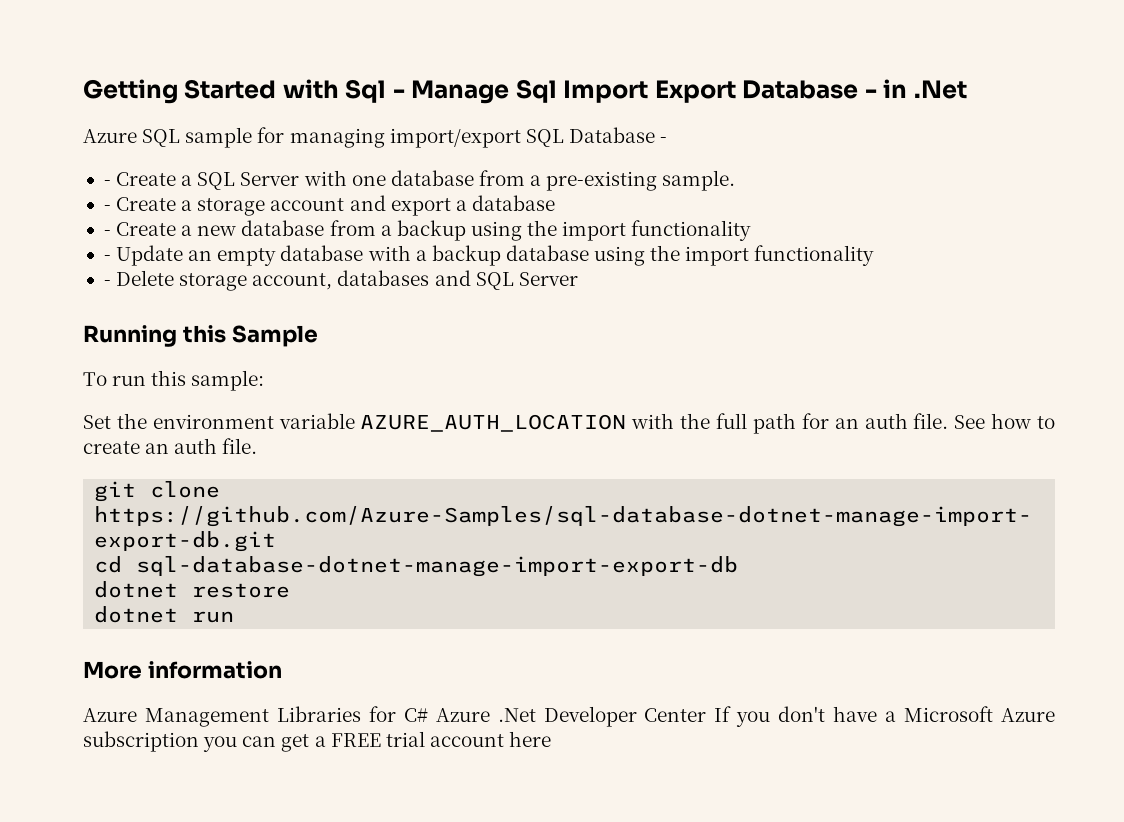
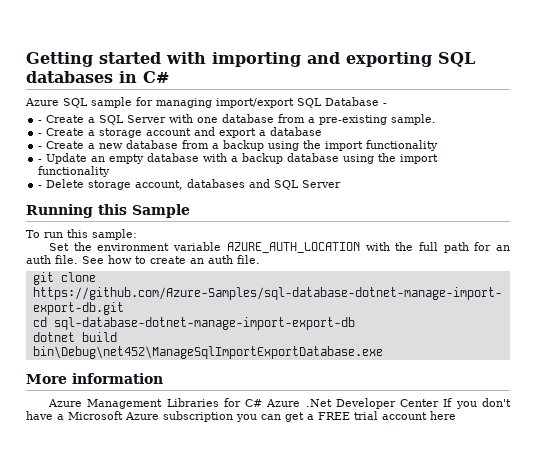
- Getting Started with Sql - Manage Sql Import Export Database - in .Net
+ Getting started with importing and exporting SQL databases in C#
- dotnet restore
- dotnet run
+ dotnet build
+ bin\Debug\net452\ManageSqlImportExportDatabase.exe

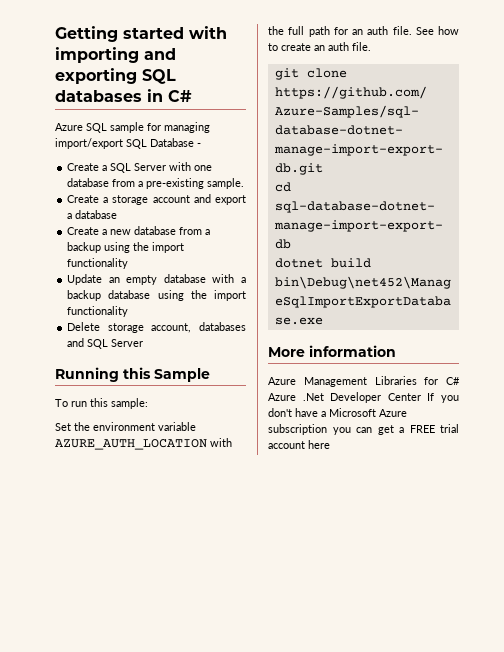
- - Create a SQL Server with one database from a pre-existing sample.
+ Create a SQL Server with one database from a pre-existing sample.
- - Create a storage account and export a database
+ Create a storage account and export a database
- - Create a new database from a backup using the import functionality
+ Create a new database from a backup using the import functionality
- - Update an empty database with a backup database using the import functionality
+ Update an empty database with a backup database using the import functionality
- - Delete storage account, databases and SQL Server
+ Delete storage account, databases and SQL Server

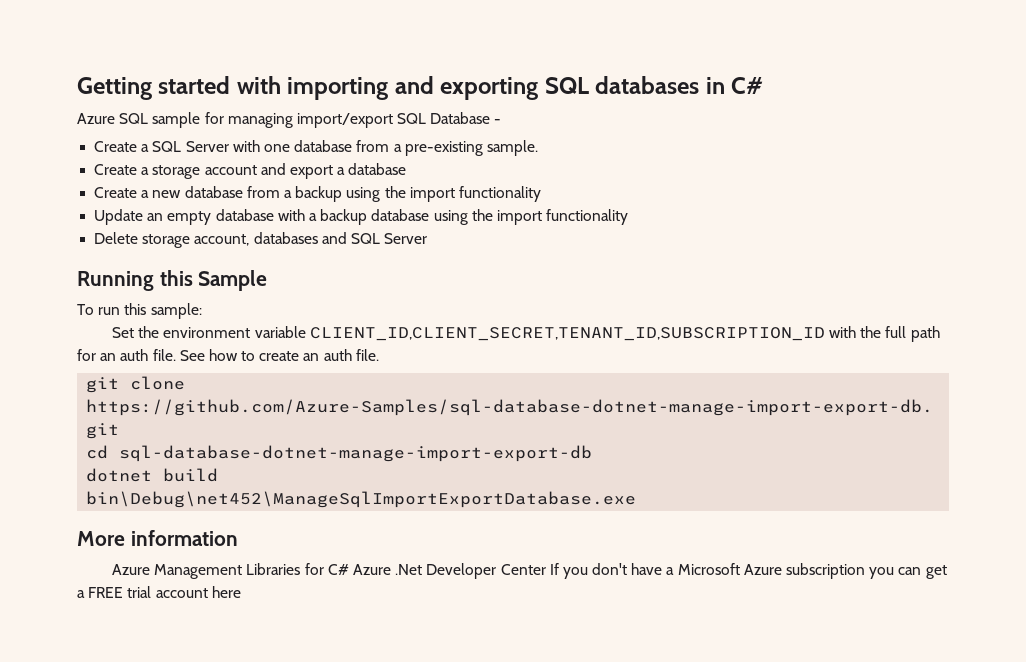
- Set the environment variable AZURE_AUTH_LOCATION with the full path for an auth file.
+ Set the environment variable CLIENT_ID,CLIENT_SECRET,TENANT_ID,SUBSCRIPTION_ID with the full path for an auth file.

